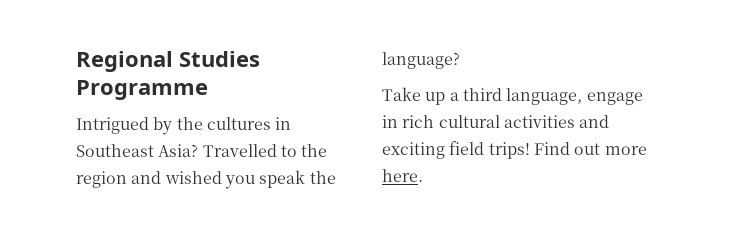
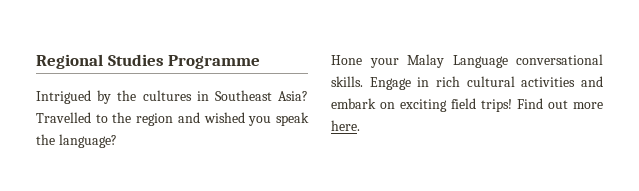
- Take up a third language, engage in rich cultural activities and exciting field trips!
+ Hone your Malay Language conversational skills. Engage in rich cultural activities and embark on exciting field trips!

